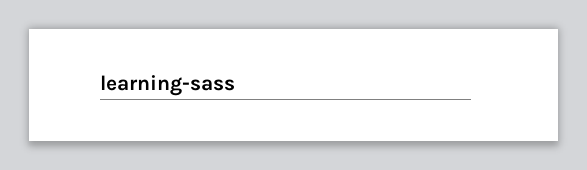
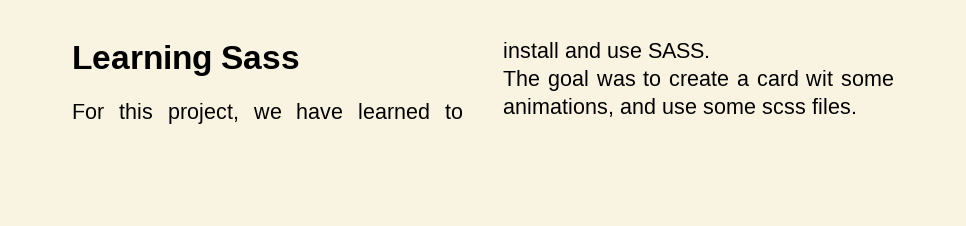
- learning-sass
+ Learning Sass
+ For this project, we have learned to install and use SASS.
+ The goal was to create a card wit some animations, and use some scss files.

